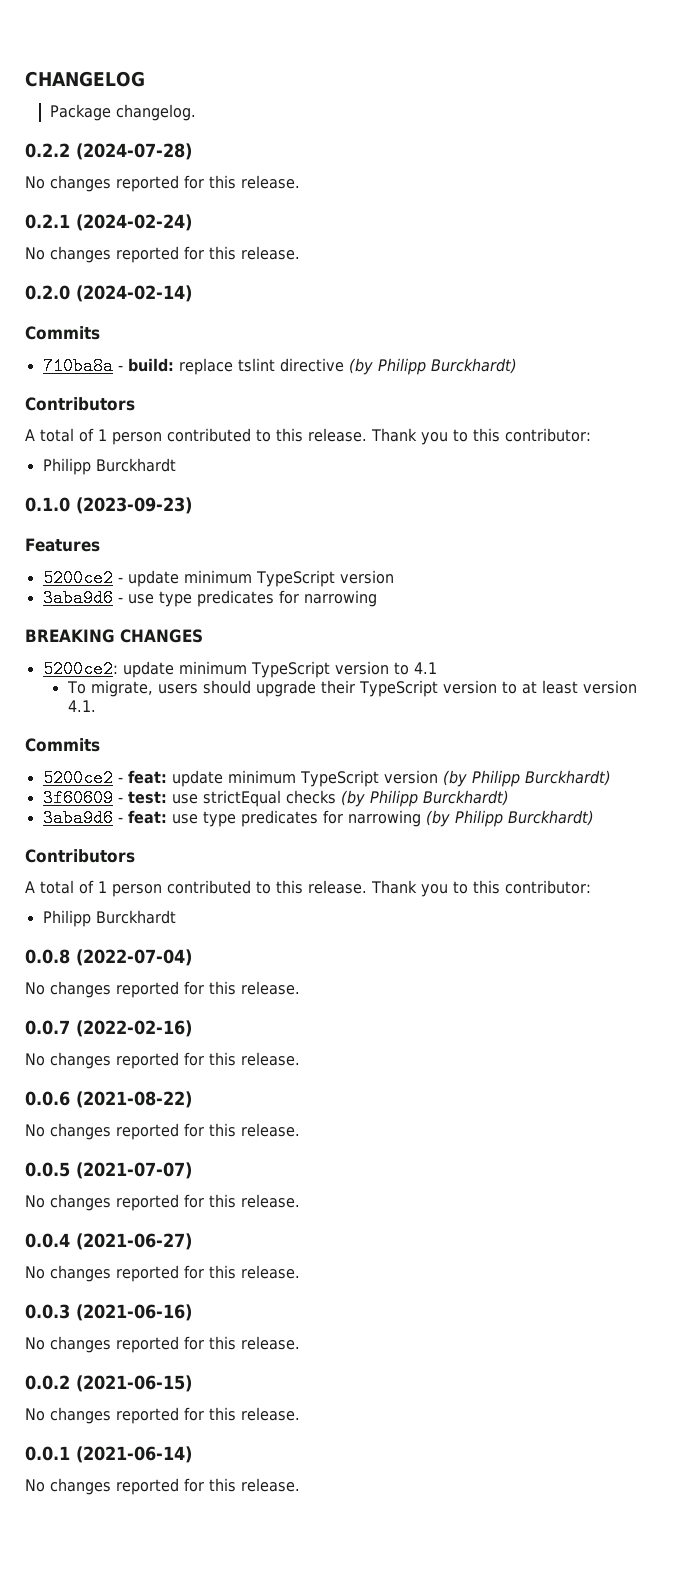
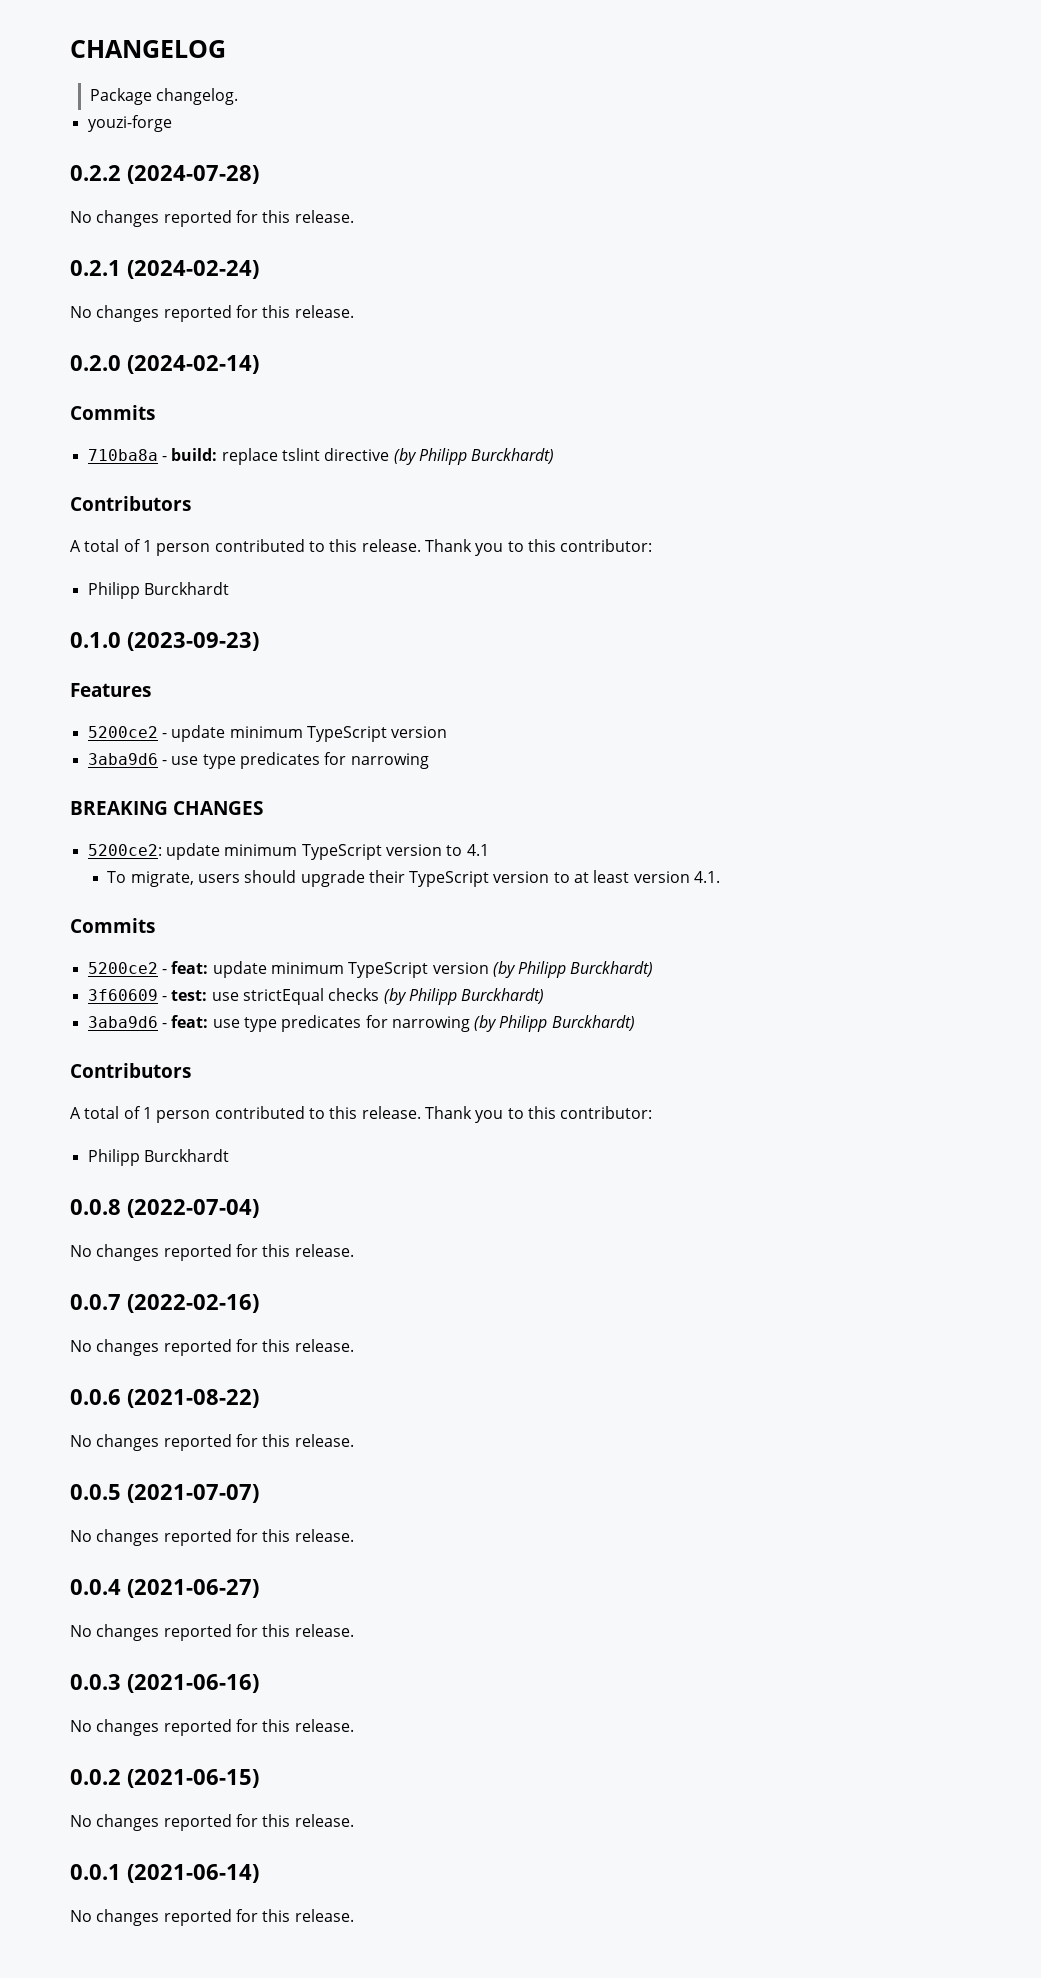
+ youzi-forge

